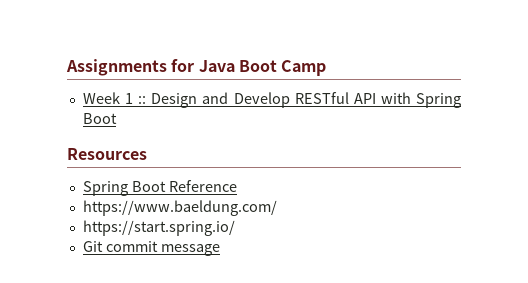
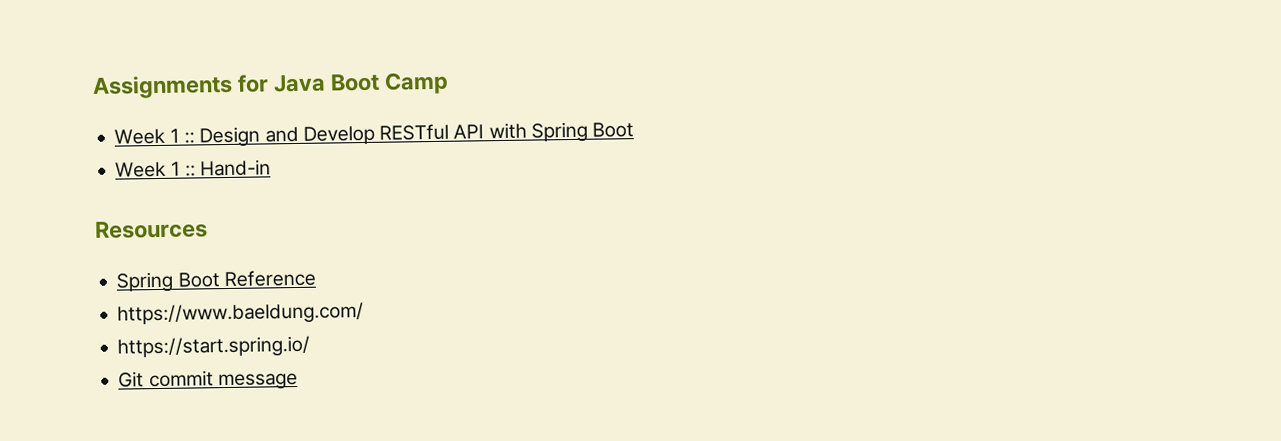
+ Week 1 :: Hand-in

